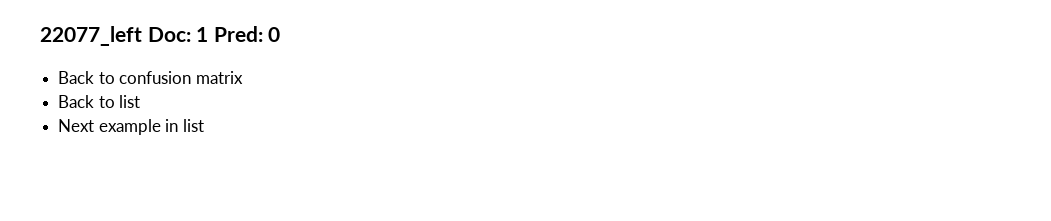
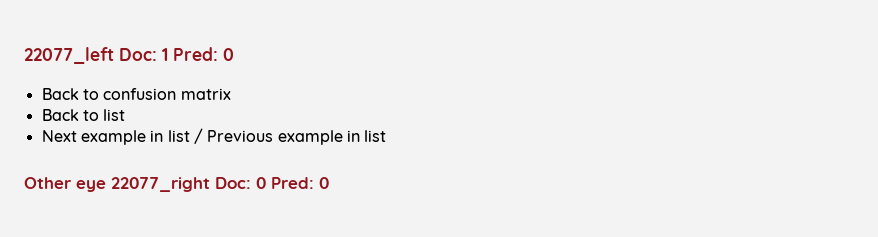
- Next example in list
+ Next example in list / Previous example in list
+ Other eye 22077_right Doc: 0 Pred: 0

